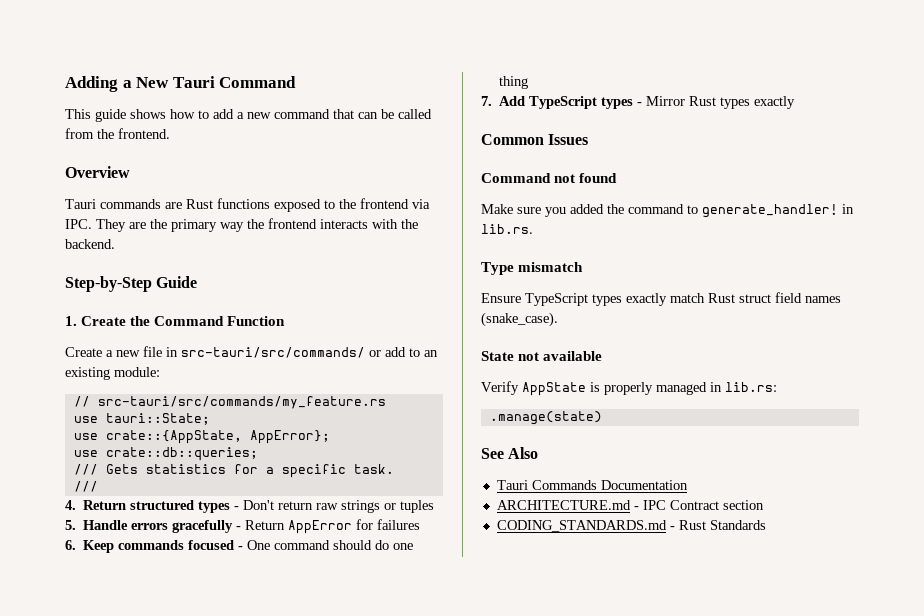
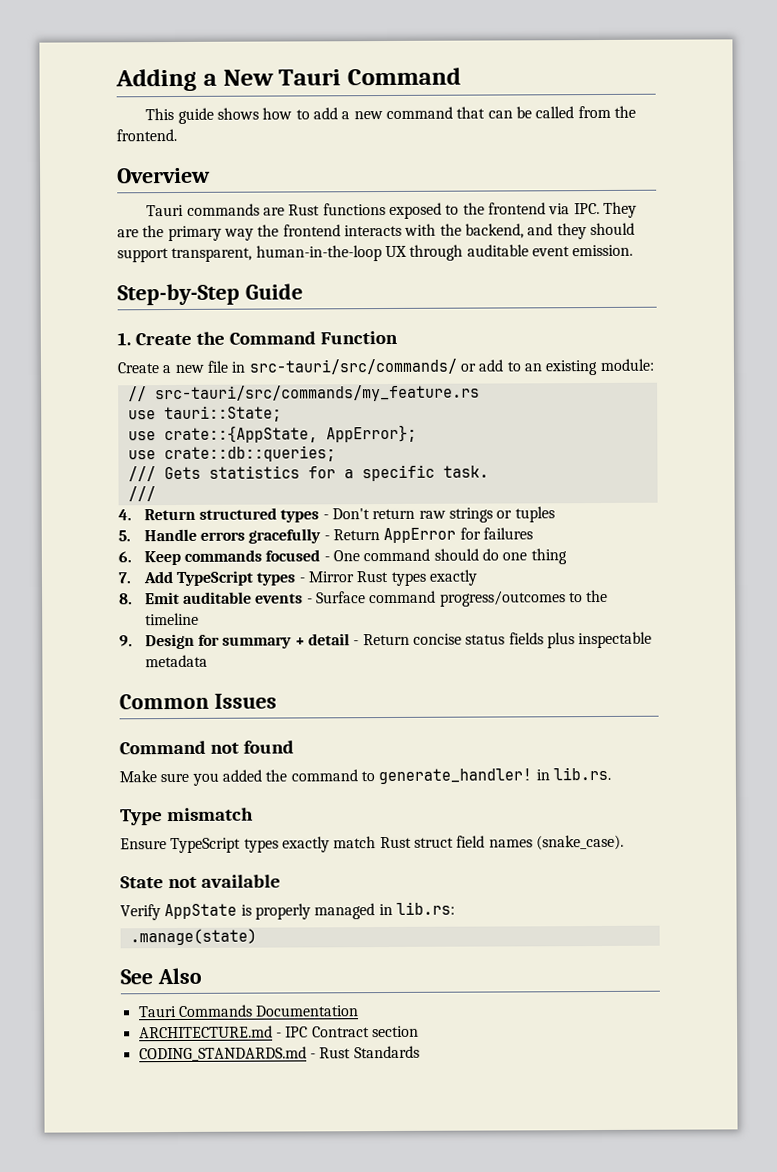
- Tauri commands are Rust functions exposed to the frontend via IPC. They are the primary way the frontend interacts with the backend.
+ Tauri commands are Rust functions exposed to the frontend via IPC. They are the primary way the frontend interacts with the backend, and they should support transparent, human-in-the-loop UX through auditable event emission.
+ 8. Emit auditable events - Surface command progress/outcomes to the timeline
+ 9. Design for summary + detail - Return concise status fields plus inspectable metadata

